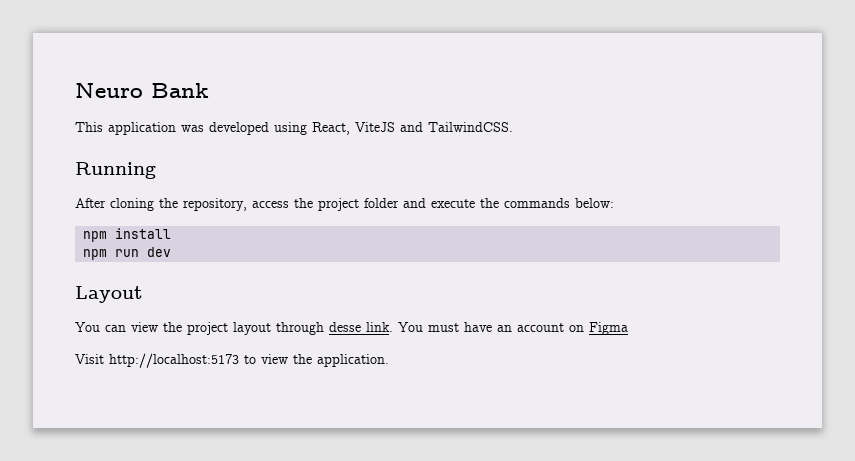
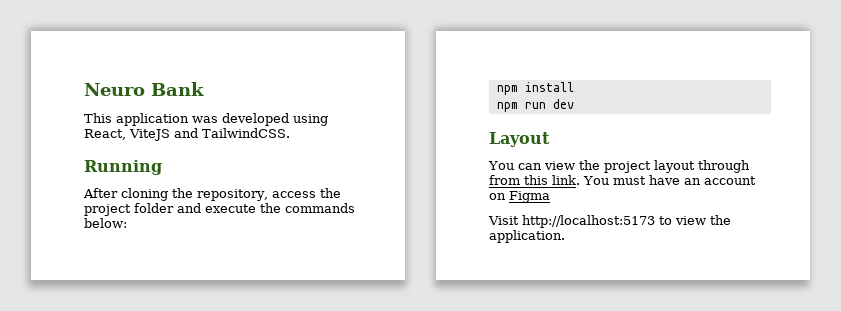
- You can view the project layout through desse link.
+ You can view the project layout through from this link.

